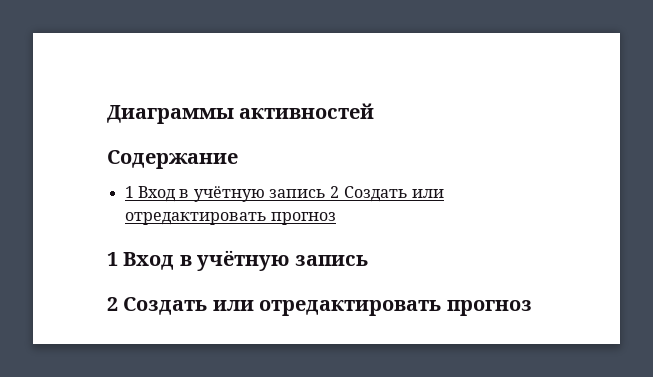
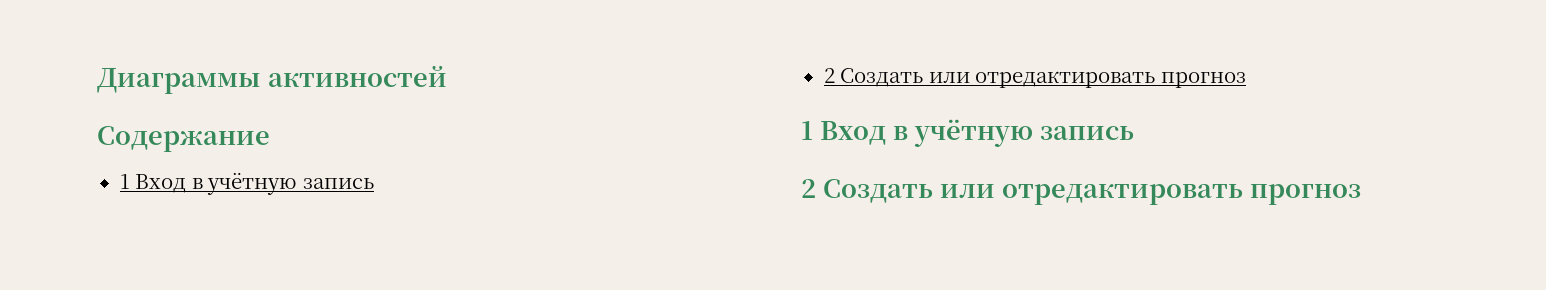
  Содержание
- 1 Вход в учётную запись 2 Создать или отредактировать прогноз
+ 1 Вход в учётную запись
+ 2 Создать или отредактировать прогноз

